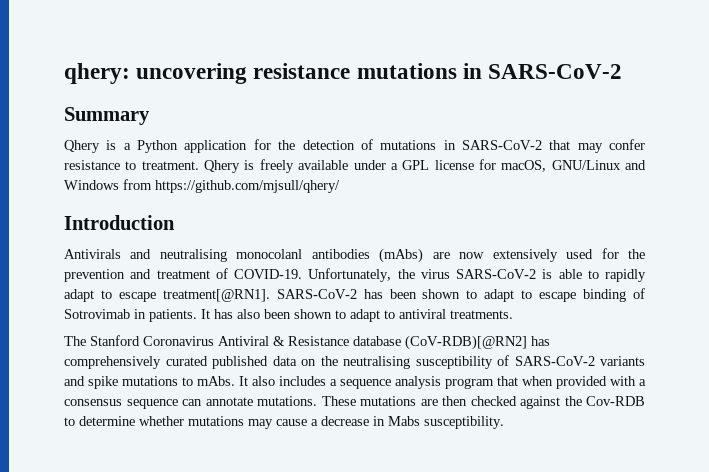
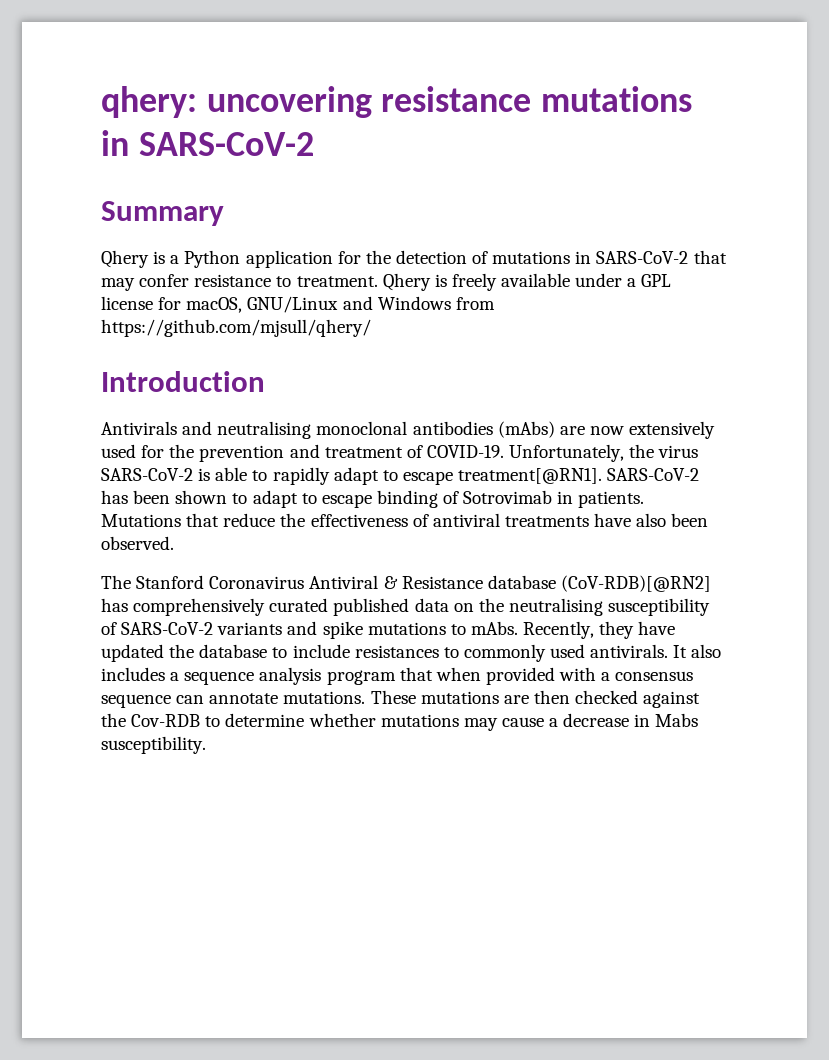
- Antivirals and neutralising monocolanl antibodies (mAbs) are now extensively used for the prevention and treatment of COVID-19.
+ Antivirals and neutralising monoclonal antibodies (mAbs) are now extensively used for the prevention and treatment of COVID-19.
- It has also been shown to adapt to antiviral treatments.
+ Mutations that reduce the effectiveness of antiviral treatments have also been observed.
+ Recently, they have updated the database to include resistances to commonly used antivirals.

